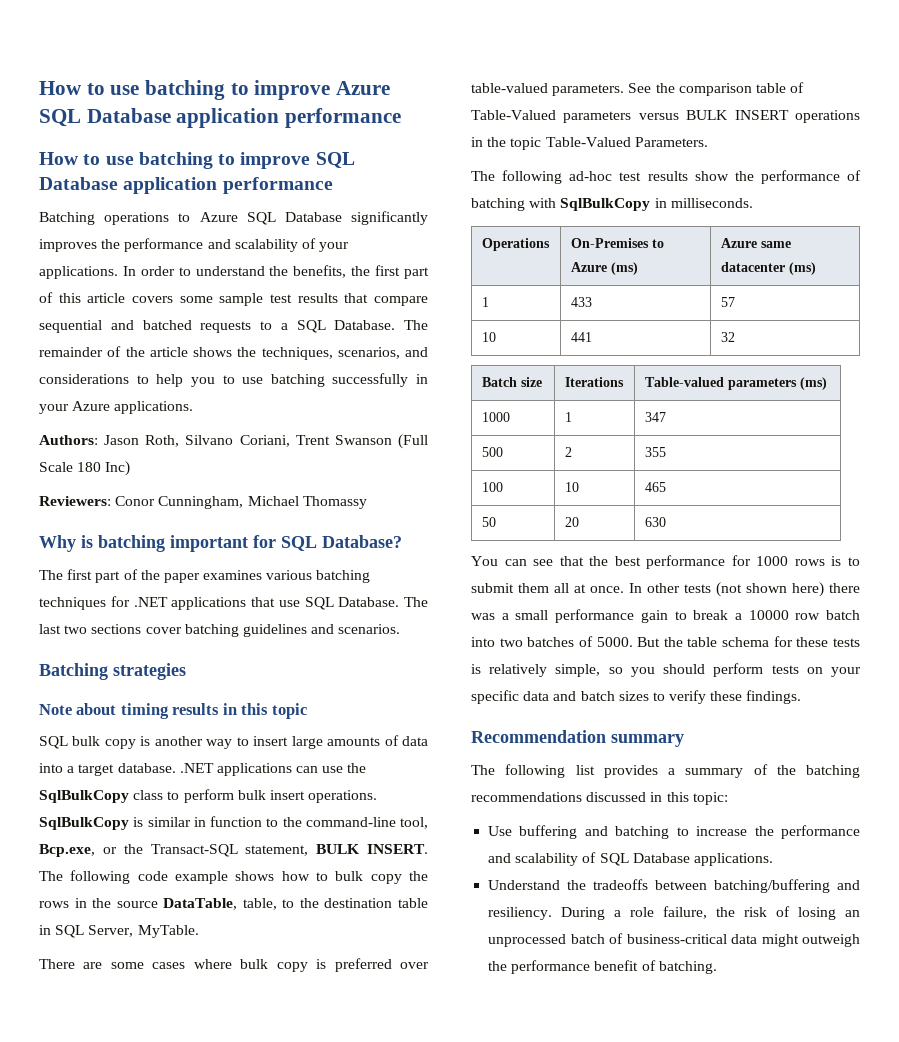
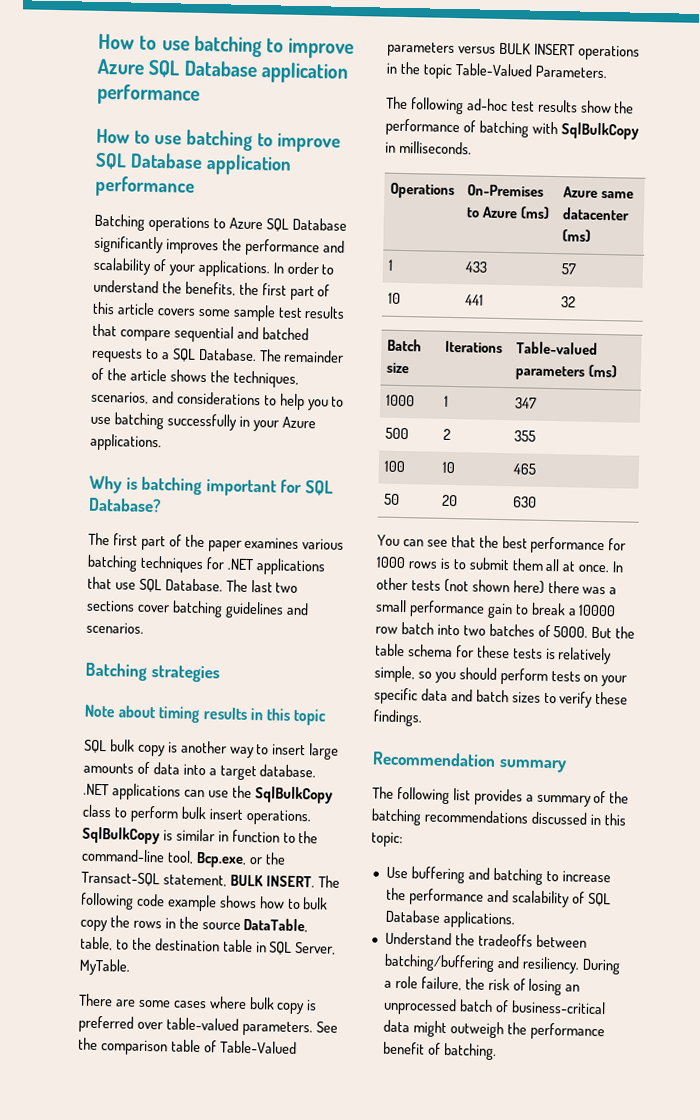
- Authors: Jason Roth, Silvano Coriani, Trent Swanson (Full Scale 180 Inc)
- Reviewers: Conor Cunningham, Michael Thomassy

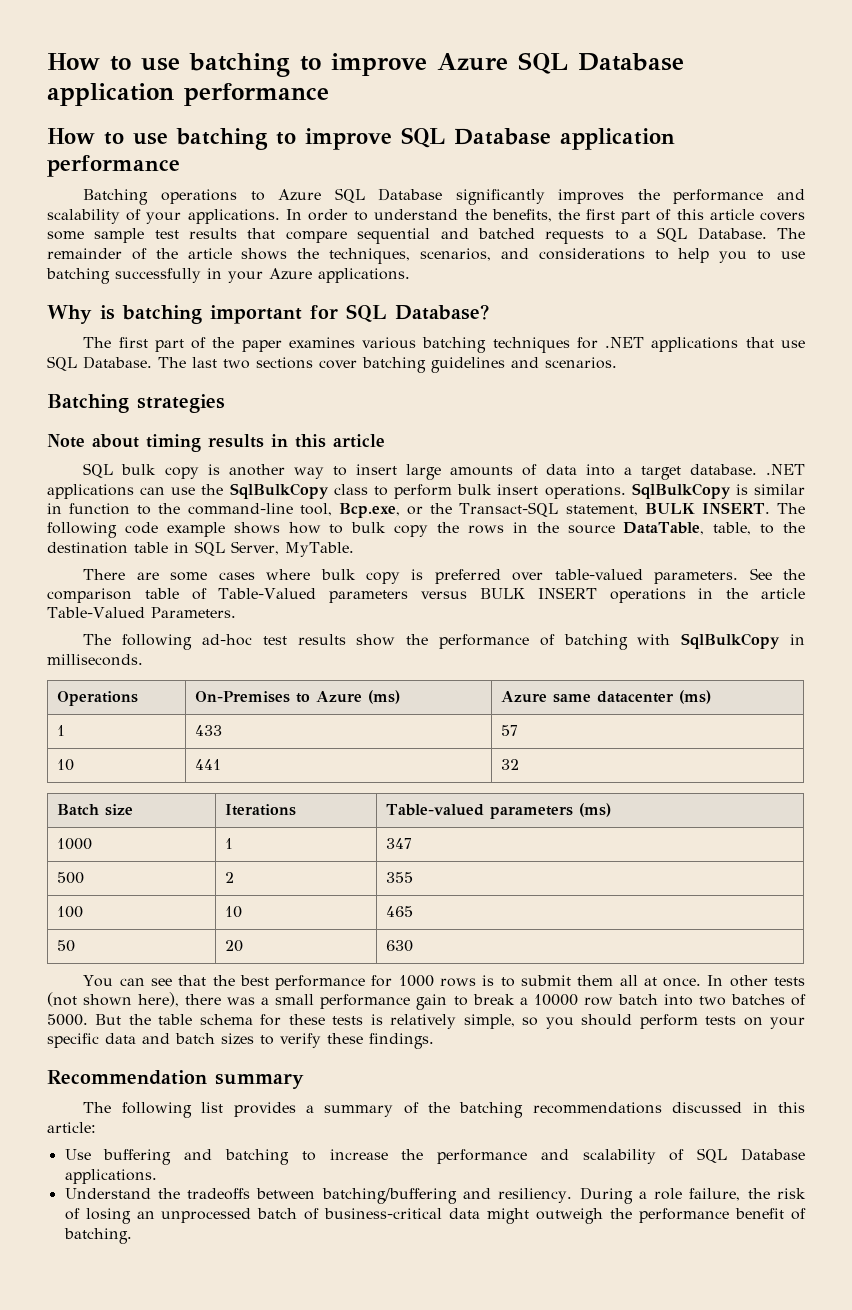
- Note about timing results in this topic
+ Note about timing results in this article
- See the comparison table of Table-Valued parameters versus BULK INSERT operations in the topic Table-Valued Parameters.
+ See the comparison table of Table-Valued parameters versus BULK INSERT operations in the article Table-Valued Parameters.
- In other tests (not shown here) there was a small performance gain to break a 10000 row batch into two batches of 5000.
+ In other tests (not shown here), there was a small performance gain to break a 10000 row batch into two batches of 5000.
- The following list provides a summary of the batching recommendations discussed in this topic:
+ The following list provides a summary of the batching recommendations discussed in this article:

